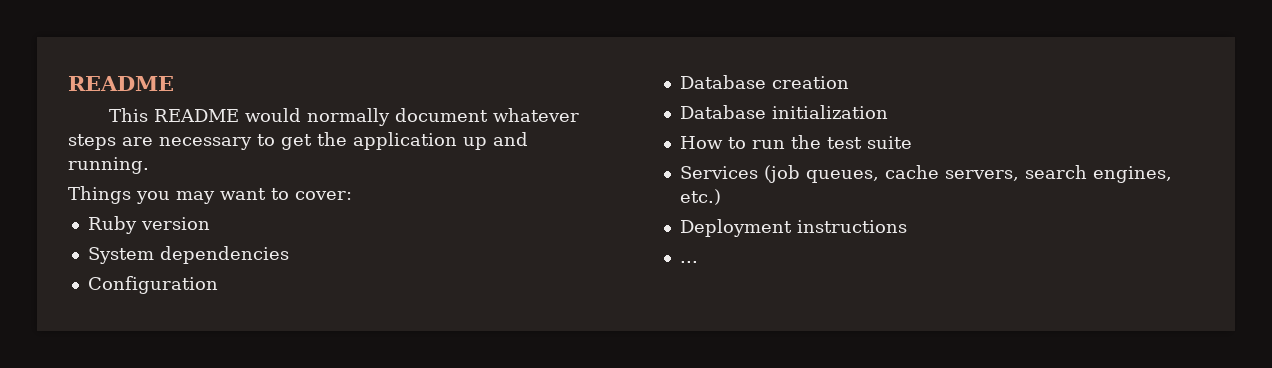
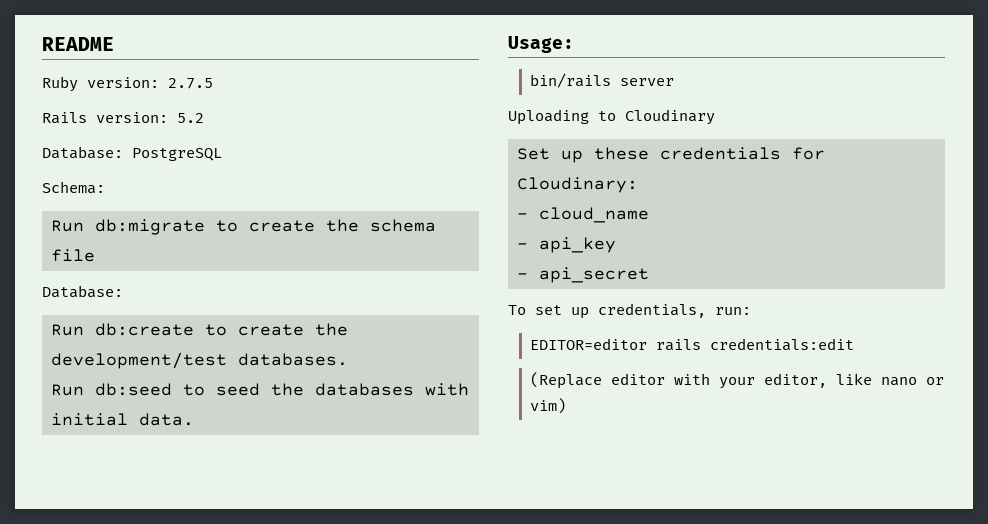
- This README would normally document whatever steps are necessary to get the application up and running.
- Things you may want to cover:
- Ruby version
- System dependencies
- Configuration
- Database creation
- Database initialization
- How to run the test suite
- Services (job queues, cache servers, search engines, etc.)
- Deployment instructions
- ...
+ Ruby version: 2.7.5
+ Rails version: 5.2
+ Database: PostgreSQL
+ Schema:
+ Run db:migrate to create the schema file
+ Database:
+ Run db:create to create the development/test databases.
+ Run db:seed to seed the databases with initial data.
+ Usage:
+ bin/rails server
+ Uploading to Cloudinary
+ Set up these credentials for Cloudinary:
+ - cloud_name
+ - api_key
+ - api_secret
+ To set up credentials, run:
+ EDITOR=editor rails credentials:edit
+ (Replace editor with your editor, like nano or vim)

